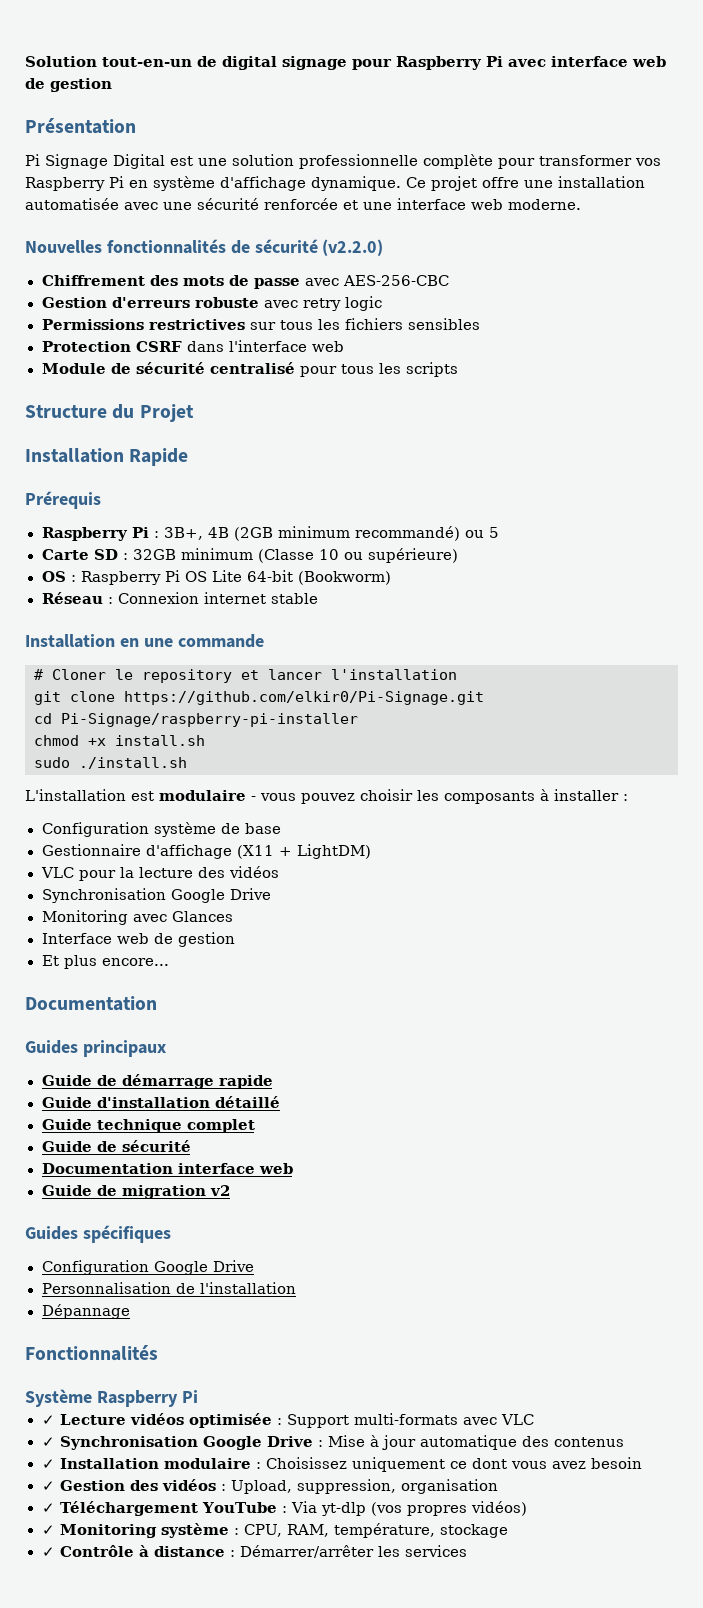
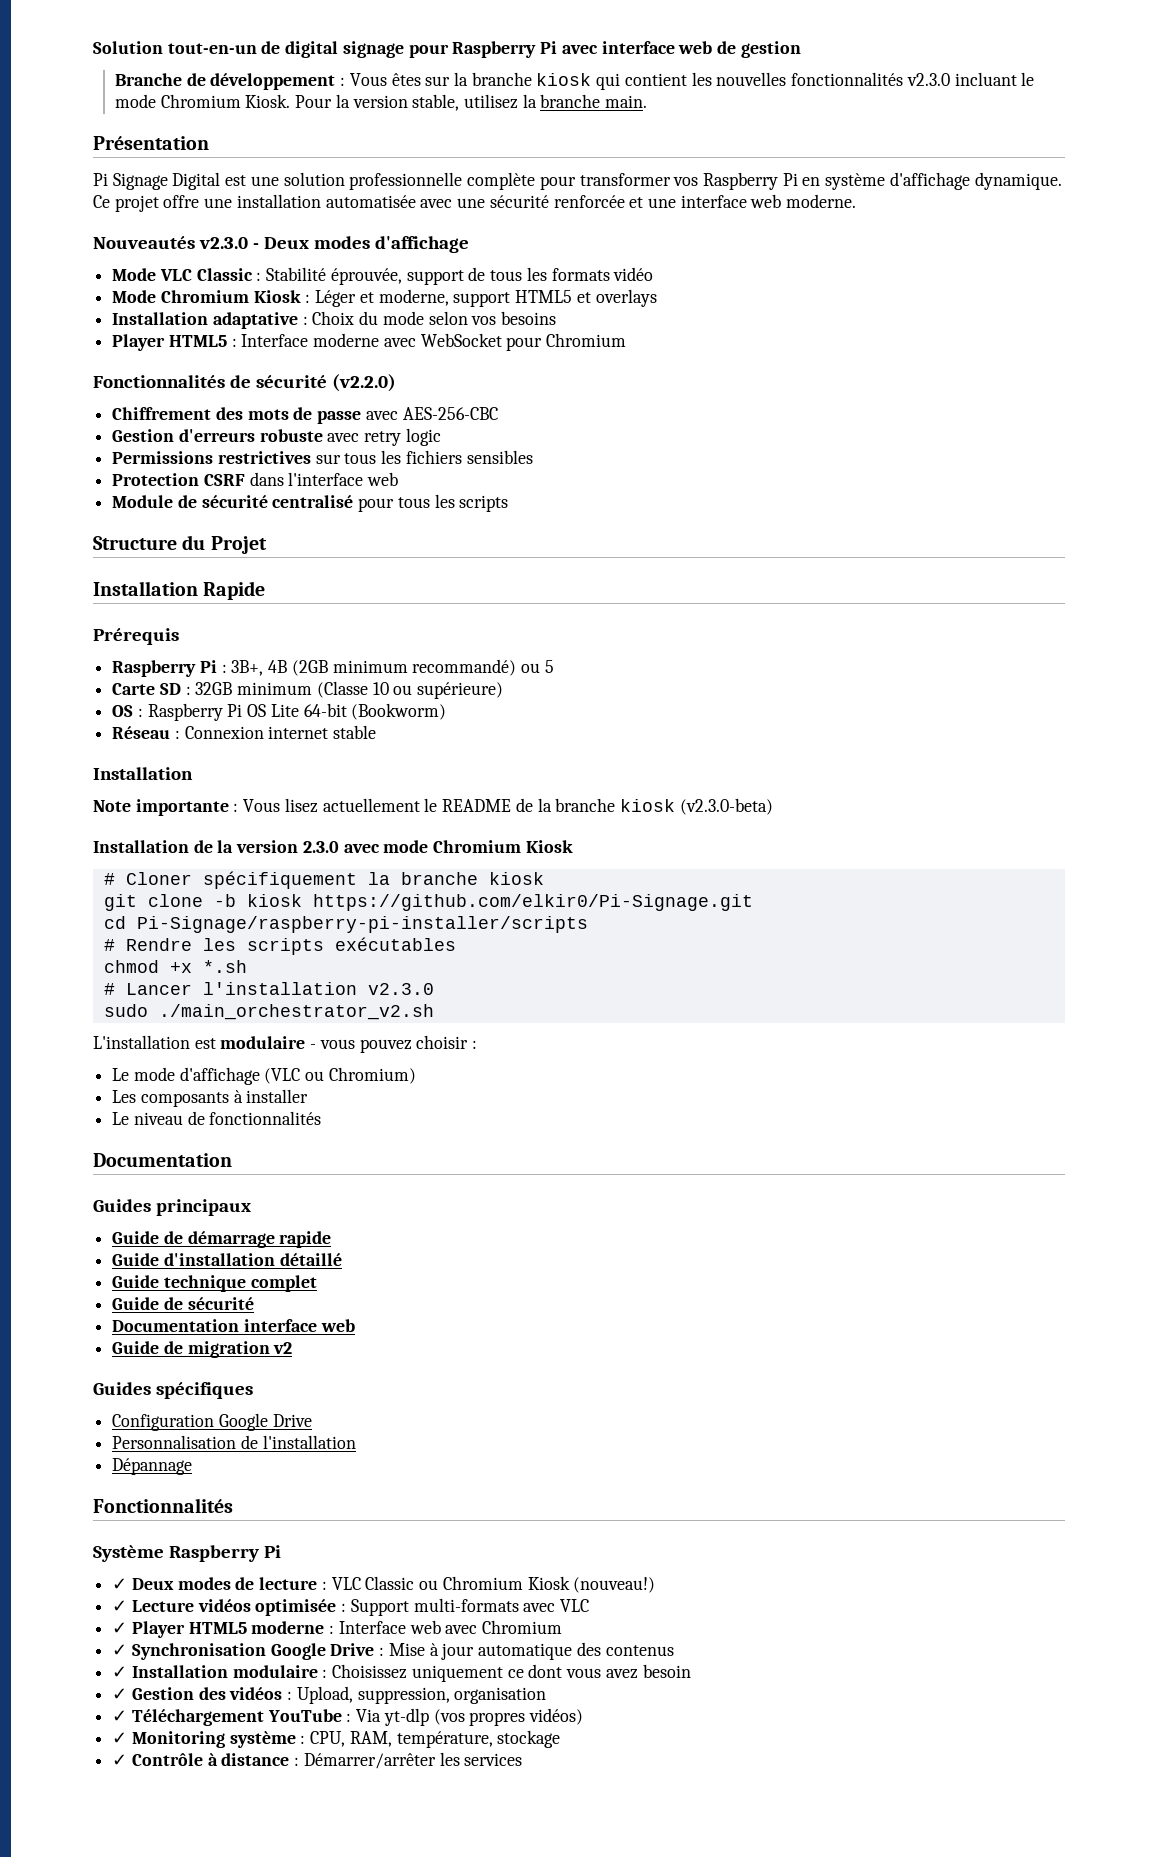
+ Branche de développement : Vous êtes sur la branche kiosk qui contient les nouvelles fonctionnalités v2.3.0 incluant le mode Chromium Kiosk. Pour la version stable, utilisez la branche main.
- Nouvelles fonctionnalités de sécurité (v2.2.0)
+ Nouveautés v2.3.0 - Deux modes d'affichage
+ Mode VLC Classic : Stabilité éprouvée, support de tous les formats vidéo
+ Mode Chromium Kiosk : Léger et moderne, support HTML5 et overlays
+ Installation adaptative : Choix du mode selon vos besoins
+ Player HTML5 : Interface moderne avec WebSocket pour Chromium
+ Fonctionnalités de sécurité (v2.2.0)
  Réseau : Connexion internet stable
- Installation en une commande
- # Cloner le repository et lancer l'installation
+ Installation
+ Note importante : Vous lisez actuellement le README de la branche kiosk (v2.3.0-beta)
+ Installation de la version 2.3.0 avec mode Chromium Kiosk
+ # Cloner spécifiquement la branche kiosk
- git clone https://github.com/elkir0/Pi-Signage.git
+ git clone -b kiosk https://github.com/elkir0/Pi-Signage.git
- cd Pi-Signage/raspberry-pi-installer
- chmod +x install.sh
+ cd Pi-Signage/raspberry-pi-installer/scripts
+ # Rendre les scripts exécutables
+ chmod +x *.sh
+ # Lancer l'installation v2.3.0
- sudo ./install.sh
+ sudo ./main_orchestrator_v2.sh
- L'installation est modulaire - vous pouvez choisir les composants à installer :
- Configuration système de base
- Gestionnaire d'affichage (X11 + LightDM)
- VLC pour la lecture des vidéos
- Synchronisation Google Drive
- Monitoring avec Glances
- Interface web de gestion
- Et plus encore...
+ L'installation est modulaire - vous pouvez choisir :
+ Le mode d'affichage (VLC ou Chromium)
+ Les composants à installer
+ Le niveau de fonctionnalités
+ ✓ Deux modes de lecture : VLC Classic ou Chromium Kiosk (nouveau!)
+ ✓ Player HTML5 moderne : Interface web avec Chromium

